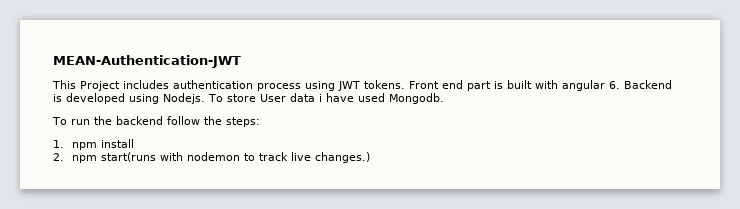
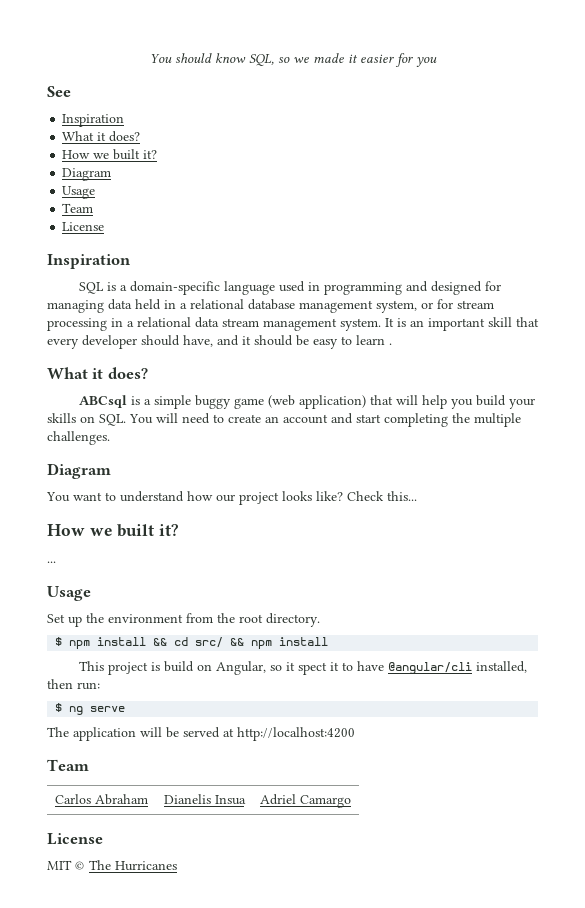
- MEAN-Authentication-JWT
- This Project includes authentication process using JWT tokens. Front end part is built with angular 6. Backend is developed using Nodejs. To store User data i have used Mongodb.
- To run the backend follow the steps:
- 1. npm install
- 2. npm start(runs with nodemon to track live changes.)
+ You should know SQL, so we made it easier for you
+ See
+ Inspiration
+ What it does?
+ How we built it?
+ Diagram
+ Usage
+ Team
+ License
+ Inspiration
+ SQL is a domain-specific language used in programming and designed for managing data held in a relational database management system, or for stream processing in a relational data stream management system. It is an important skill that every developer should have, and it should be easy to learn .
+ What it does?
+ ABCsql is a simple buggy game (web application) that will help you build your skills on SQL. You will need to create an account and start completing the multiple challenges.
+ Diagram
+ You want to understand how our project looks like? Check this...
+ How we built it?
+ ...
+ Usage
+ Set up the environment from the root directory.
+ $ npm install && cd src/ && npm install
+ This project is build on Angular, so it spect it to have @angular/cli installed, then run:
+ $ ng serve
+ The application will be served at http://localhost:4200
+ Team
+ Carlos Abraham | Dianelis Insua | Adriel Camargo
+ License
+ MIT © The Hurricanes

